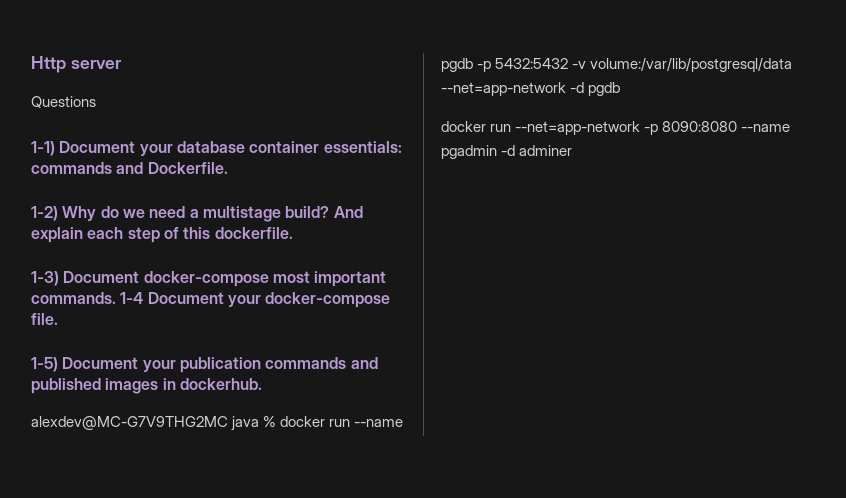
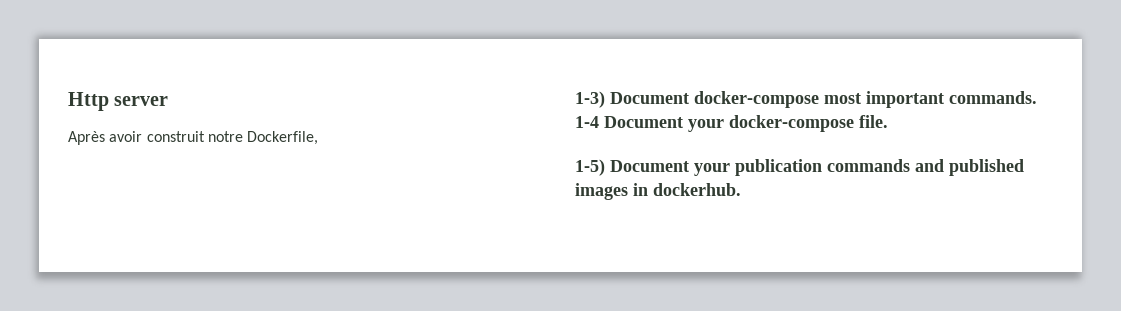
- Questions
- 1-1) Document your database container essentials: commands and Dockerfile.
- 1-2) Why do we need a multistage build? And explain each step of this dockerfile.
+ Après avoir construit notre Dockerfile,
- alexdev@MC-G7V9THG2MC java % docker run --name pgdb -p 5432:5432 -v volume:/var/lib/postgresql/data --net=app-network -d pgdb
- docker run --net=app-network -p 8090:8080 --name pgadmin -d adminer

